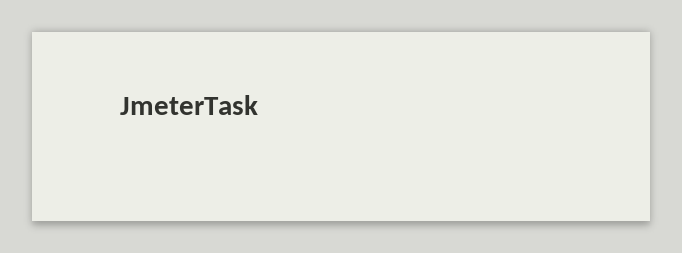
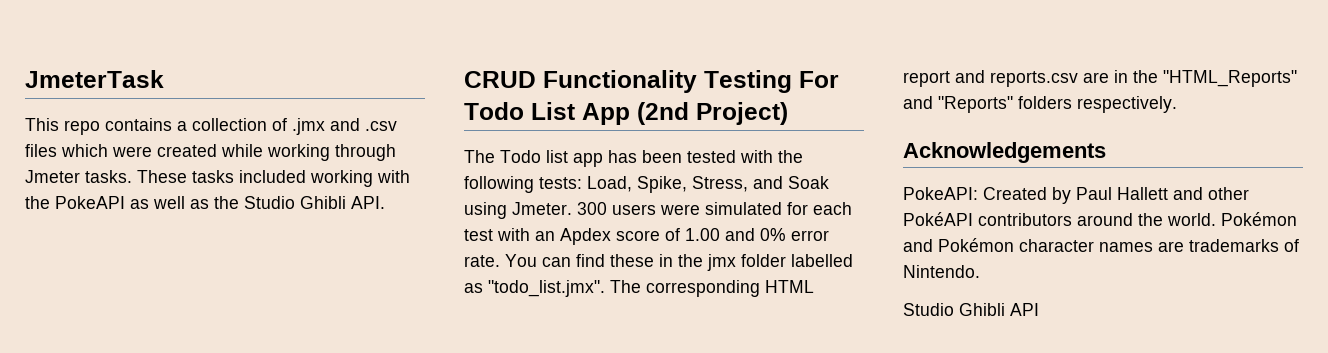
+ This repo contains a collection of .jmx and .csv files which were created while working through Jmeter tasks. These tasks included working with the PokeAPI as well as the Studio Ghibli API.
+ CRUD Functionality Testing For Todo List App (2nd Project)
+ The Todo list app has been tested with the following tests: Load, Spike, Stress, and Soak using Jmeter. 300 users were simulated for each test with an Apdex score of 1.00 and 0% error rate. You can find these in the jmx folder labelled as "todo_list.jmx". The corresponding HTML report and reports.csv are in the "HTML_Reports" and "Reports" folders respectively.
+ Acknowledgements
+ PokeAPI: Created by Paul Hallett and other PokéAPI contributors around the world. Pokémon and Pokémon character names are trademarks of Nintendo.
+ Studio Ghibli API

